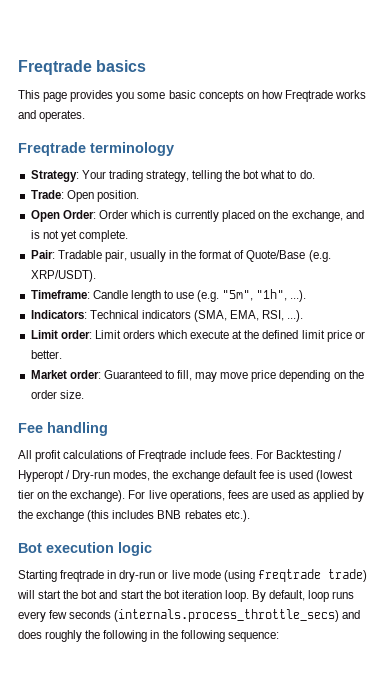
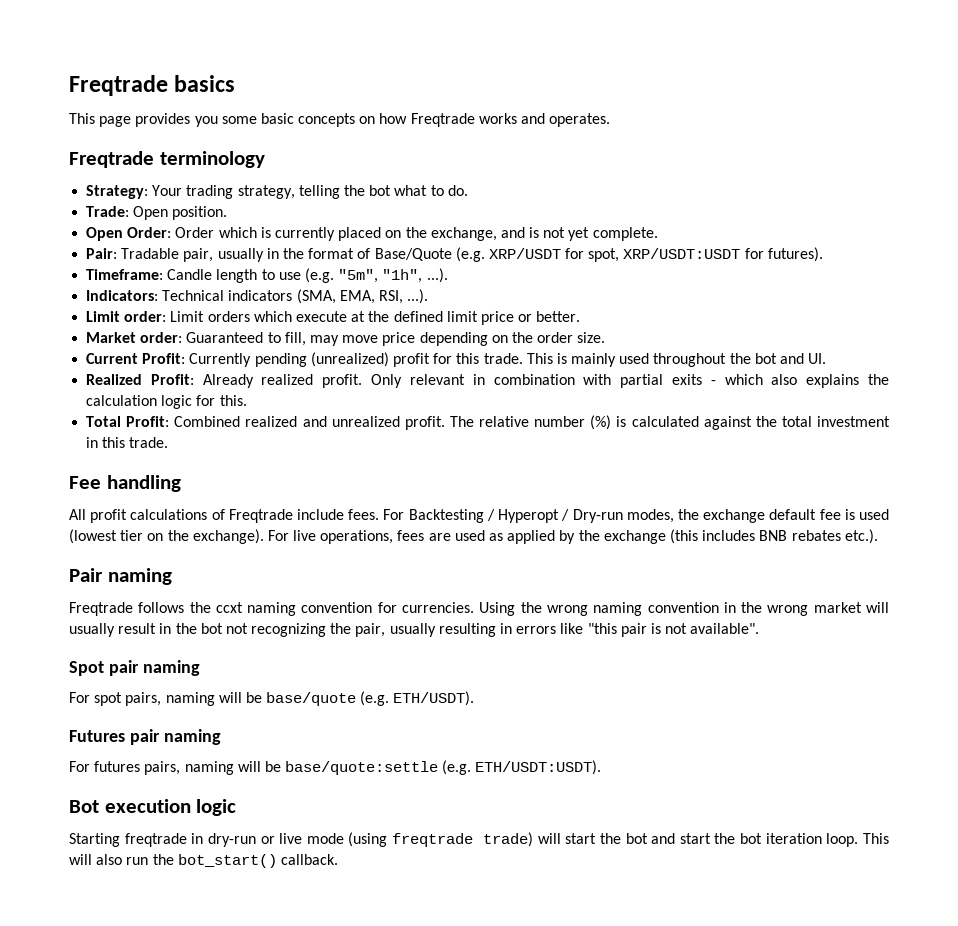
- Pair: Tradable pair, usually in the format of Quote/Base (e.g. XRP/USDT).
+ Pair: Tradable pair, usually in the format of Base/Quote (e.g. XRP/USDT for spot, XRP/USDT:USDT for futures).
+ Current Profit: Currently pending (unrealized) profit for this trade. This is mainly used throughout the bot and UI.
+ Realized Profit: Already realized profit. Only relevant in combination with partial exits - which also explains the calculation logic for this.
+ Total Profit: Combined realized and unrealized profit. The relative number (%) is calculated against the total investment in this trade.
+ Pair naming
+ Freqtrade follows the ccxt naming convention for currencies. Using the wrong naming convention in the wrong market will usually result in the bot not recognizing the pair, usually resulting in errors like "this pair is not available".
+ Spot pair naming
+ For spot pairs, naming will be base/quote (e.g. ETH/USDT).
+ Futures pair naming
+ For futures pairs, naming will be base/quote:settle (e.g. ETH/USDT:USDT).
- By default, loop runs every few seconds (internals.process_throttle_secs) and does roughly the following in the following sequence:
+ This will also run the bot_start() callback.

